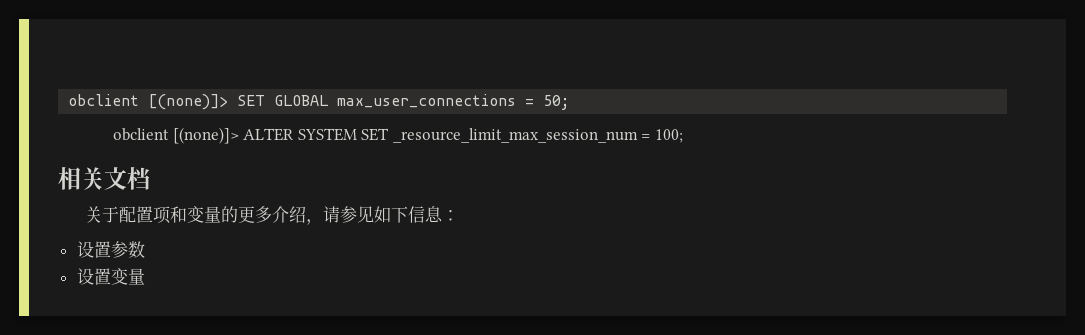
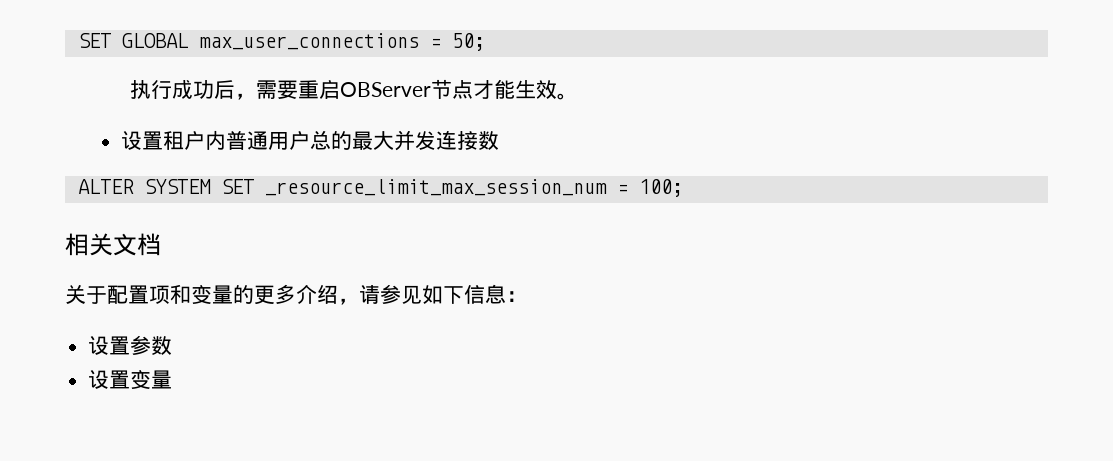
- obclient [(none)]> SET GLOBAL max_user_connections = 50;
+ SET GLOBAL max_user_connections = 50;
- obclient [(none)]> ALTER SYSTEM SET _resource_limit_max_session_num = 100;
+ 执行成功后，需要重启OBServer节点才能生效。
+ 设置租户内普通用户总的最大并发连接数
+ ALTER SYSTEM SET _resource_limit_max_session_num = 100;

